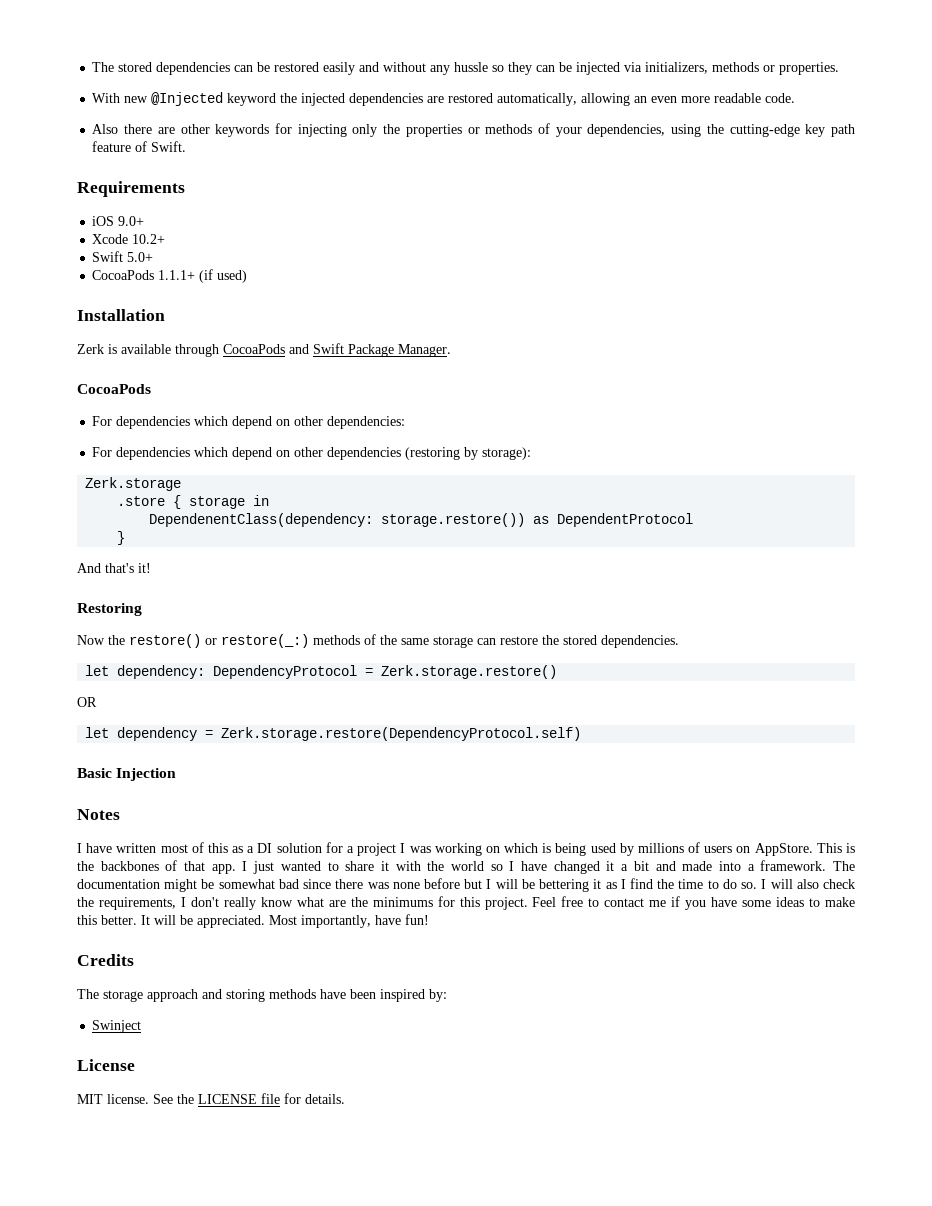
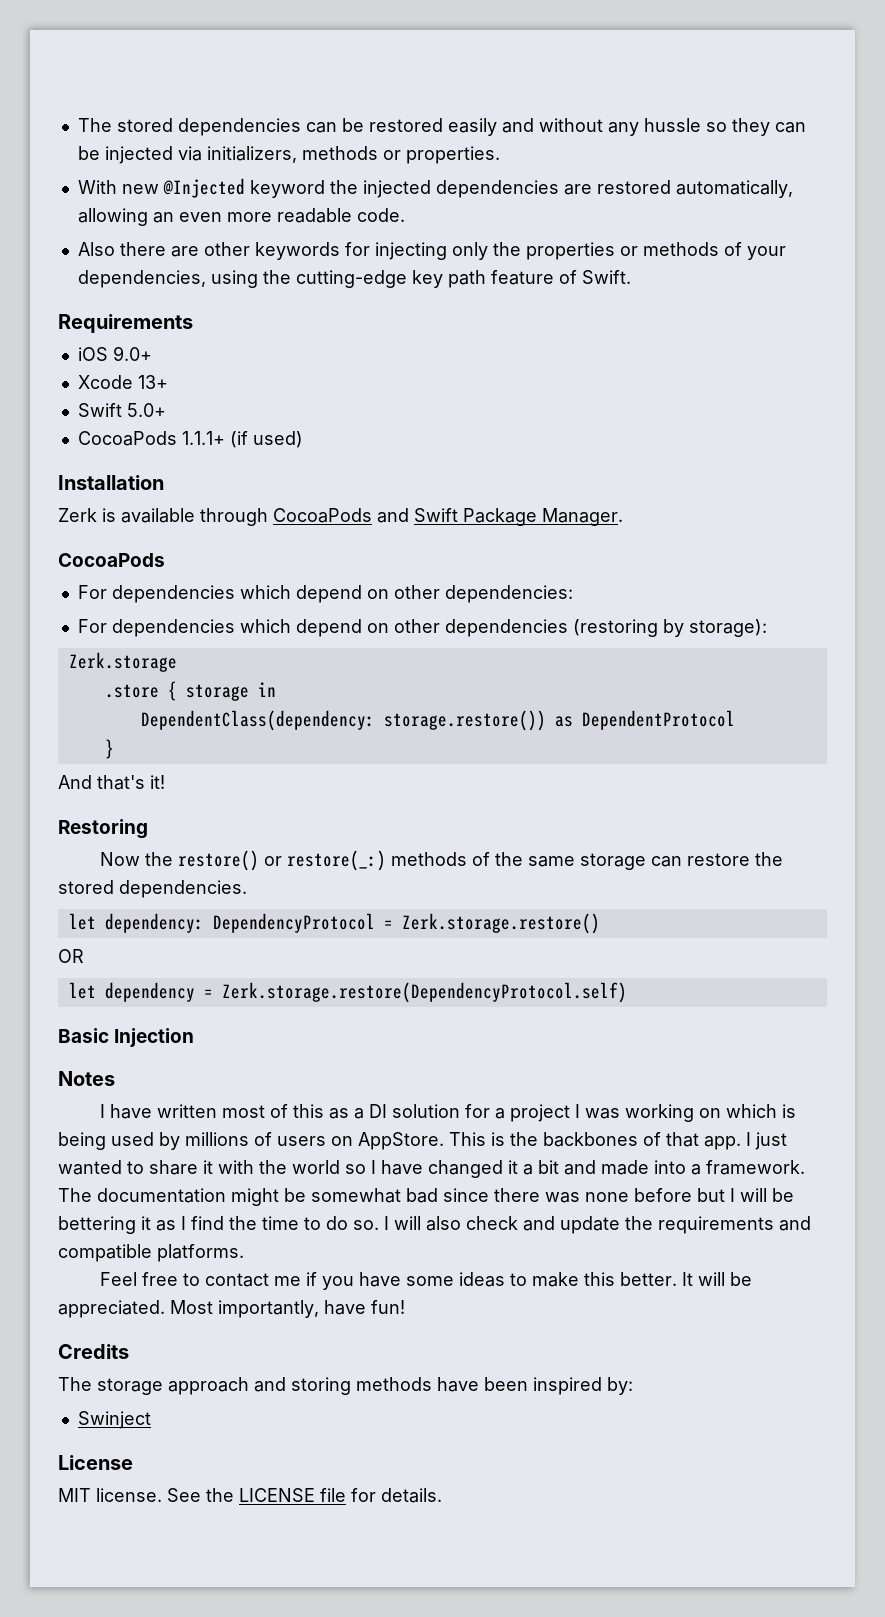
- Xcode 10.2+
+ Xcode 13+
- DependenentClass(dependency: storage.restore()) as DependentProtocol
+ DependentClass(dependency: storage.restore()) as DependentProtocol
- I will also check the requirements, I don't really know what are the minimums for this project. Feel free to contact me if you have some ideas to make this better.
+ I will also check and update the requirements and compatible platforms.
+ Feel free to contact me if you have some ideas to make this better.

